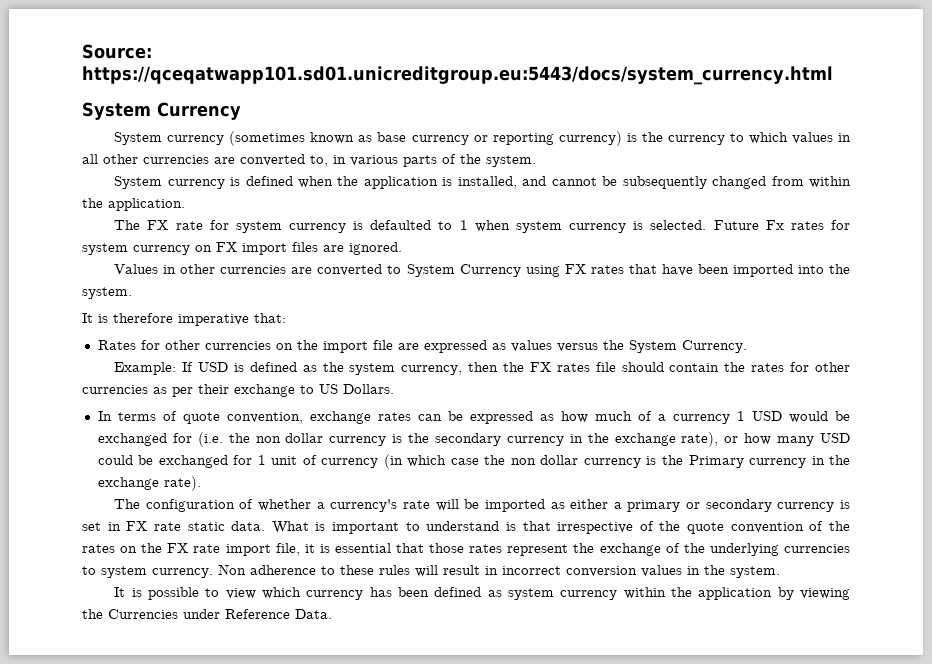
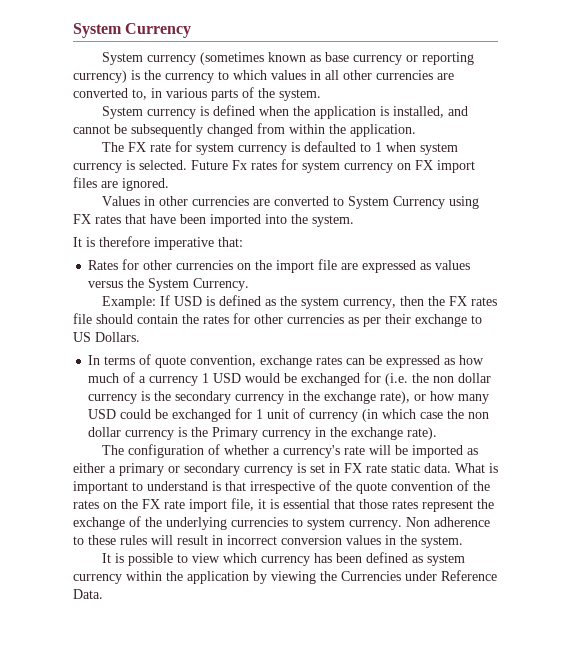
- Source: https://qceqatwapp101.sd01.unicreditgroup.eu:5443/docs/system_currency.html

